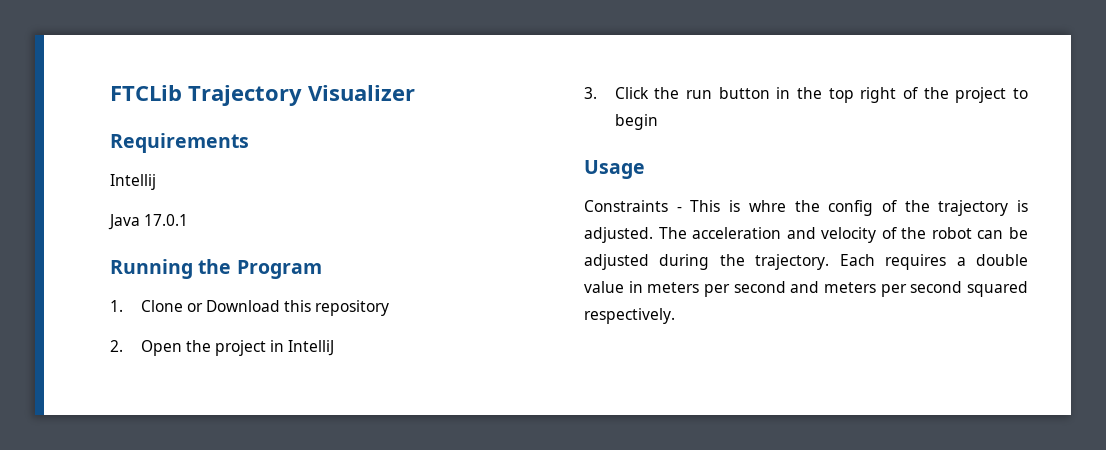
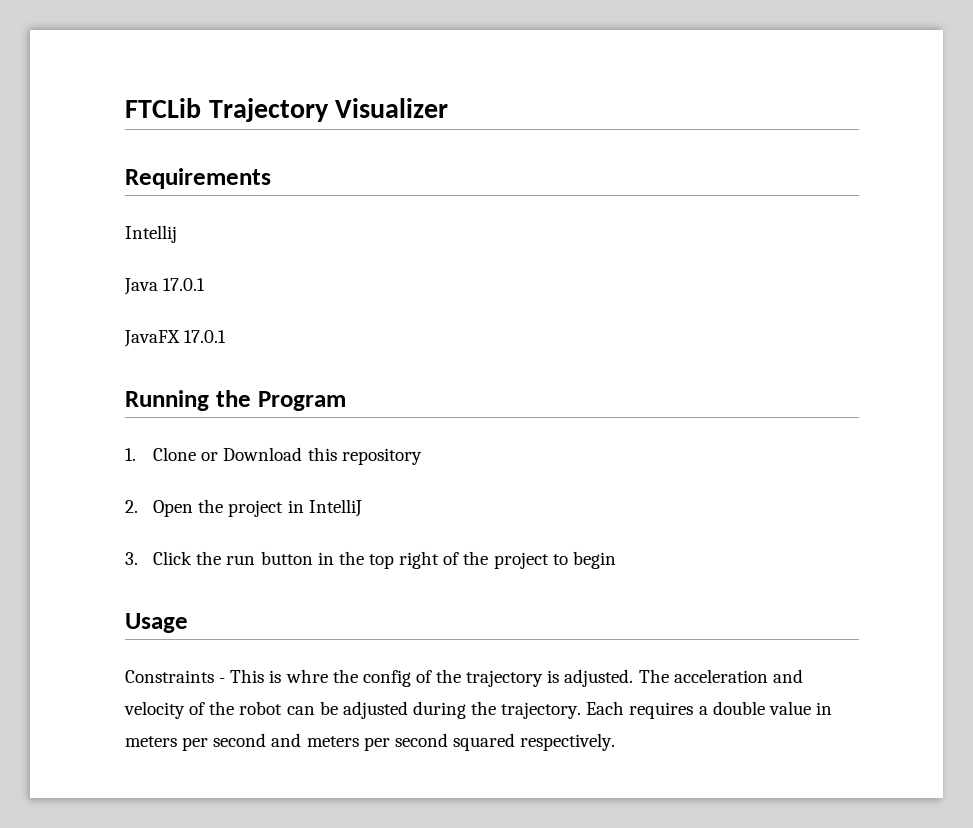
+ JavaFX 17.0.1

